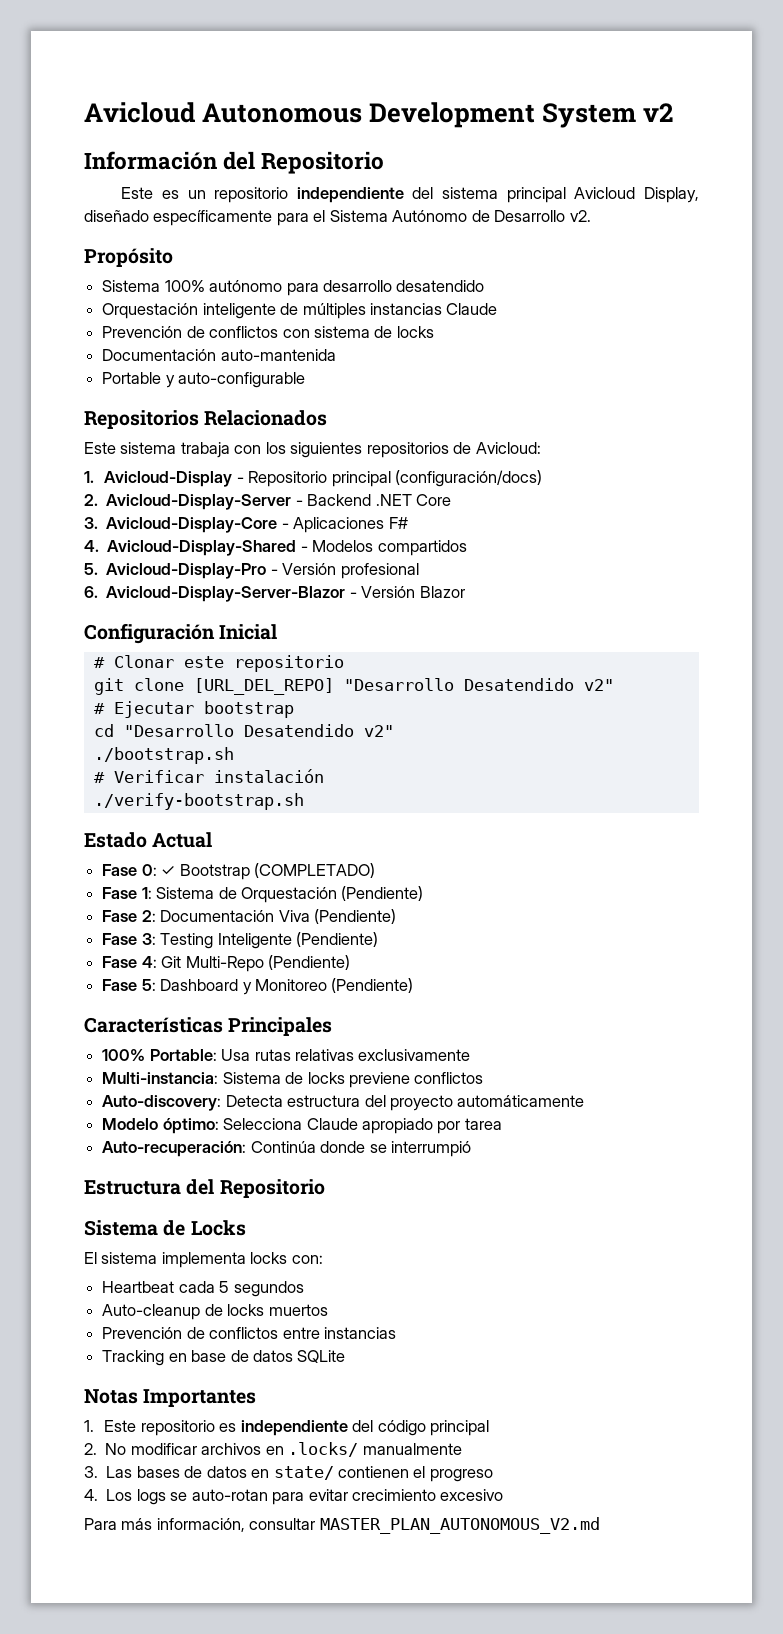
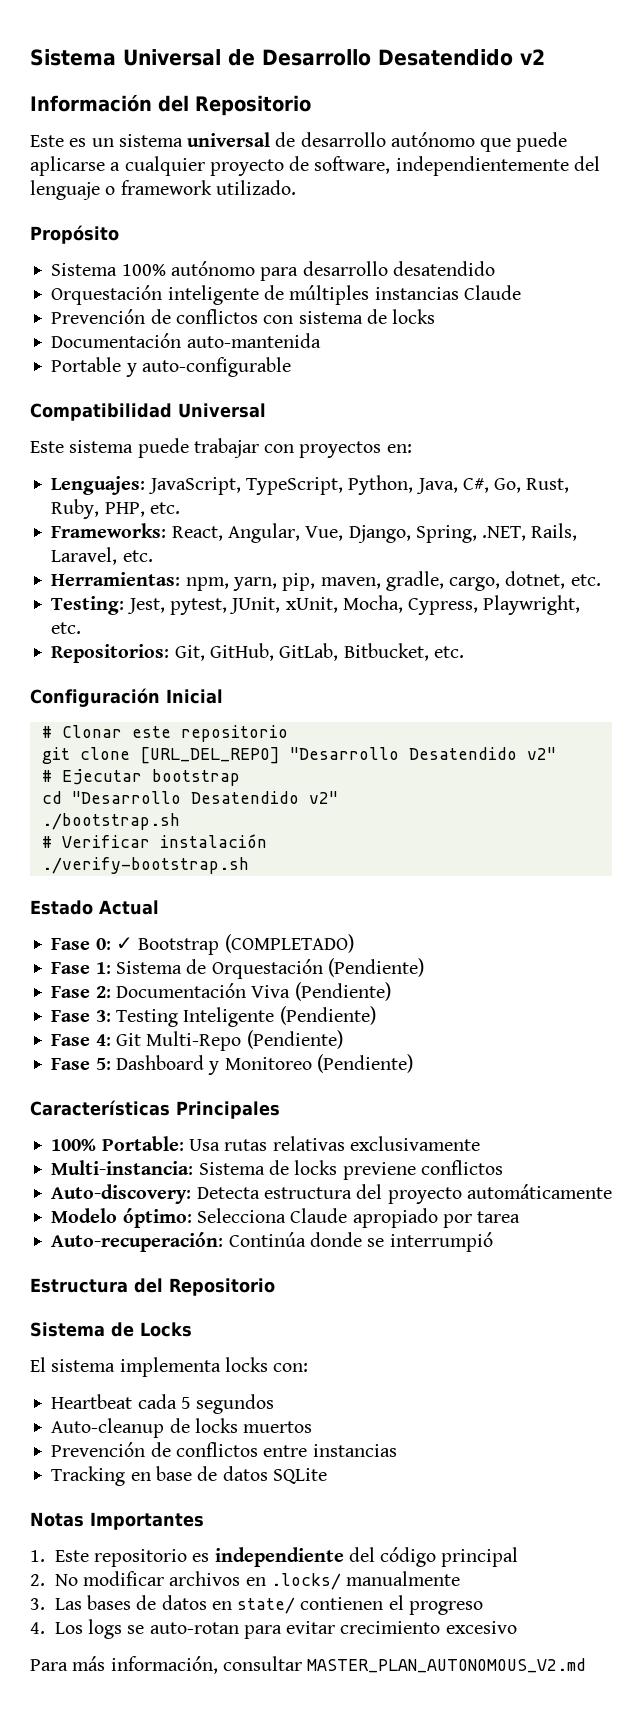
- Avicloud Autonomous Development System v2
+ Sistema Universal de Desarrollo Desatendido v2
- Este es un repositorio independiente del sistema principal Avicloud Display, diseñado específicamente para el Sistema Autónomo de Desarrollo v2.
+ Este es un sistema universal de desarrollo autónomo que puede aplicarse a cualquier proyecto de software, independientemente del lenguaje o framework utilizado.
- Repositorios Relacionados
+ Compatibilidad Universal
- Este sistema trabaja con los siguientes repositorios de Avicloud:
- 1. Avicloud-Display - Repositorio principal (configuración/docs)
- 2. Avicloud-Display-Server - Backend .NET Core
- 3. Avicloud-Display-Core - Aplicaciones F#
- 4. Avicloud-Display-Shared - Modelos compartidos
- 5. Avicloud-Display-Pro - Versión profesional
- 6. Avicloud-Display-Server-Blazor - Versión Blazor
+ Este sistema puede trabajar con proyectos en:
+ Lenguajes: JavaScript, TypeScript, Python, Java, C#, Go, Rust, Ruby, PHP, etc.
+ Frameworks: React, Angular, Vue, Django, Spring, .NET, Rails, Laravel, etc.
+ Herramientas: npm, yarn, pip, maven, gradle, cargo, dotnet, etc.
+ Testing: Jest, pytest, JUnit, xUnit, Mocha, Cypress, Playwright, etc.
+ Repositorios: Git, GitHub, GitLab, Bitbucket, etc.

